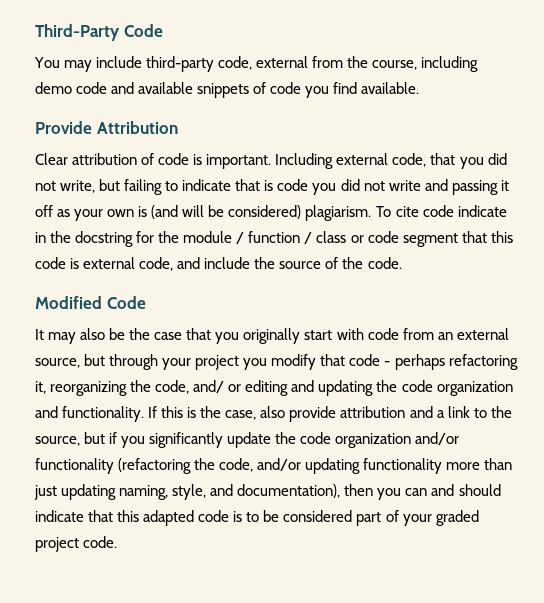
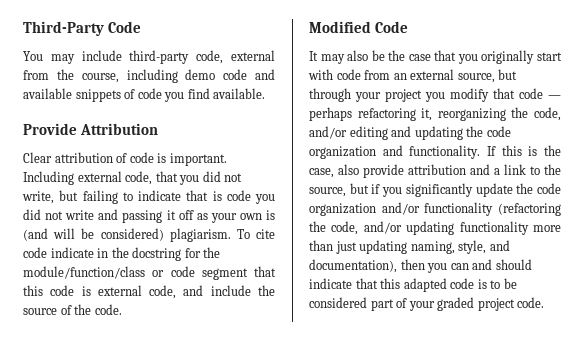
- To cite code indicate in the docstring for the module / function / class or code segment that this code is external code, and include the source of the code.
+ To cite code indicate in the docstring for the module/function/class or code segment that this code is external code, and include the source of the code.
- It may also be the case that you originally start with code from an external source, but through your project you modify that code - perhaps refactoring it, reorganizing the code, and/ or editing and updating the code organization and functionality.
+ It may also be the case that you originally start with code from an external source, but through your project you modify that code — perhaps refactoring it, reorganizing the code, and/or editing and updating the code organization and functionality.

